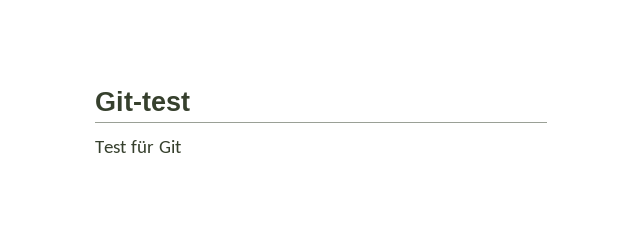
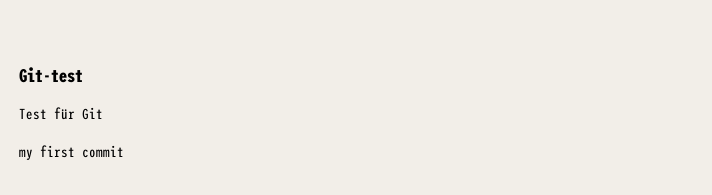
+ my first commit

